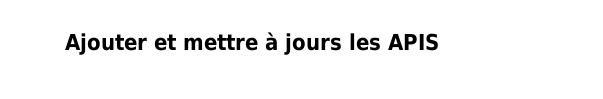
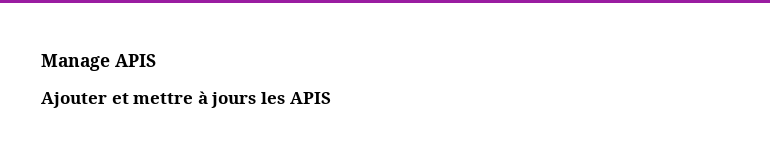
+ Manage APIS

